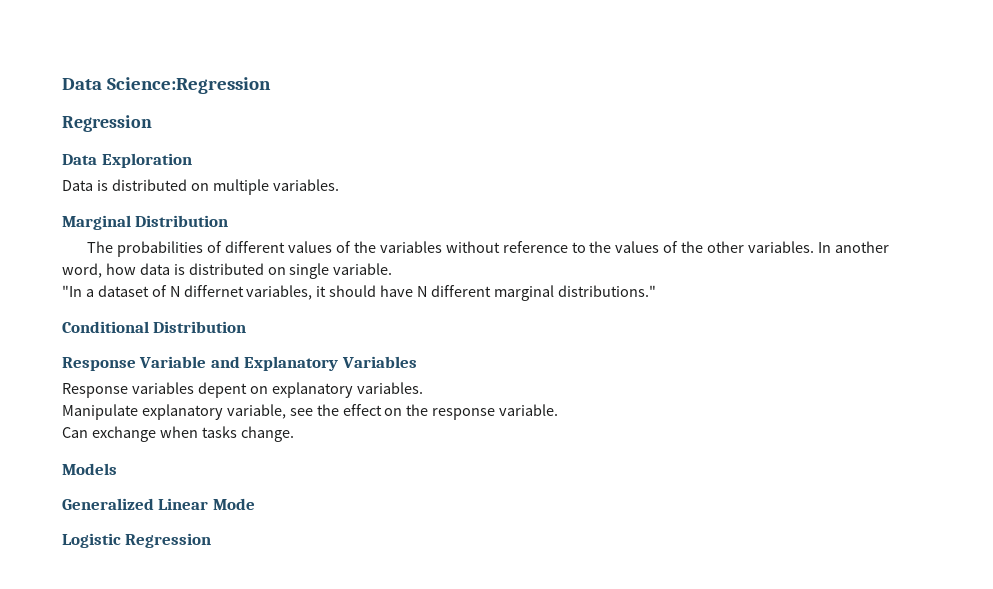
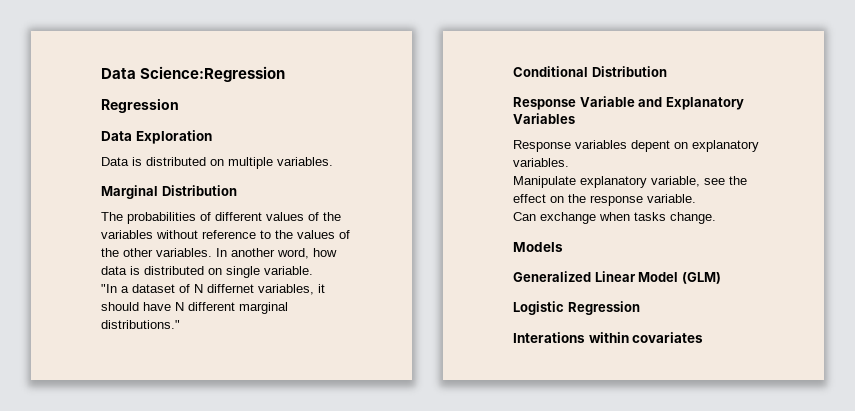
- Generalized Linear Mode
+ Generalized Linear Model (GLM)
+ Interations within covariates

